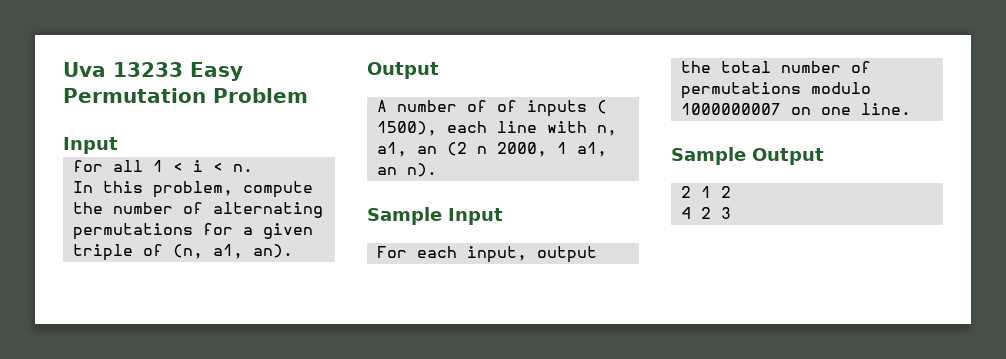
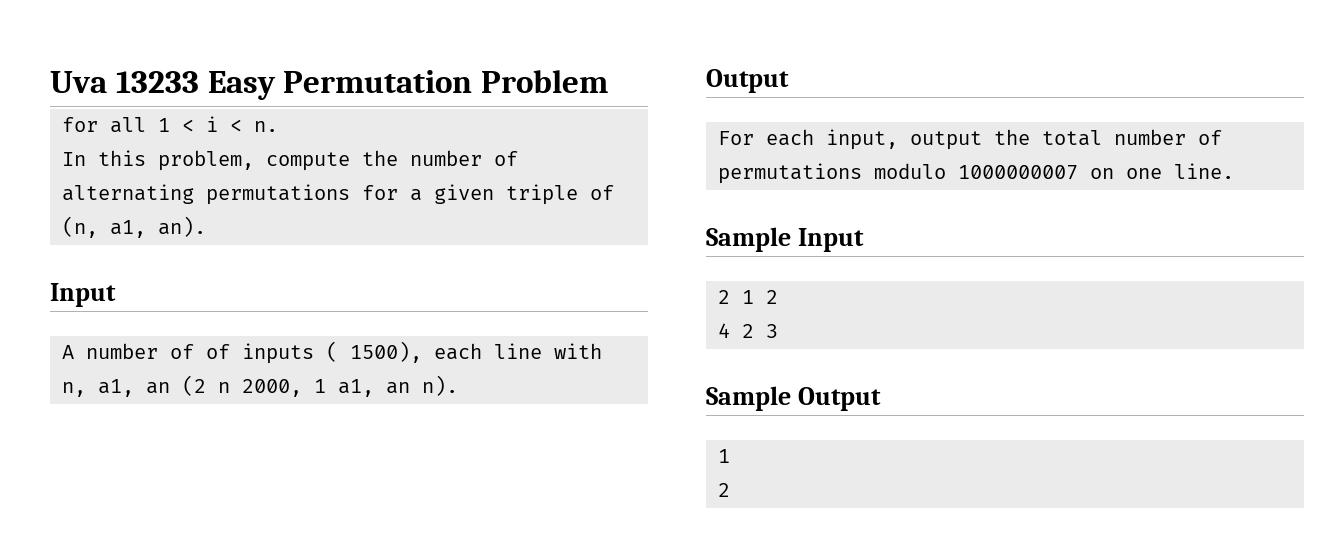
  Uva 13233 Easy Permutation Problem
- Input
  In this problem, compute the number of alternating permutations for a given triple of (n, a1, an).
- Output
+ Input
  A number of of inputs ( 1500), each line with n, a1, an (2 n 2000, 1 a1, an n).
- Sample Input
+ Output
- Sample Output
+ Sample Input
+ Sample Output
+ 1
+ 2

